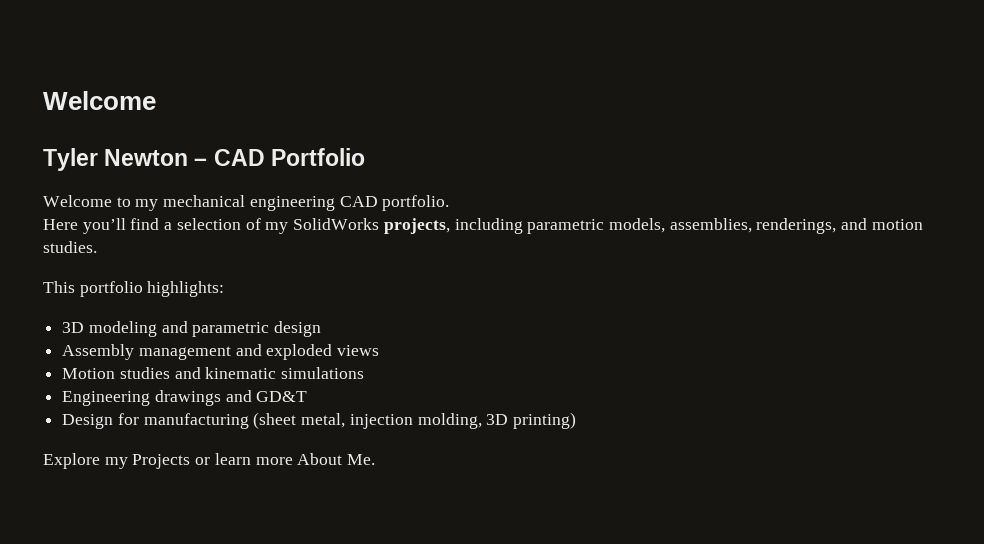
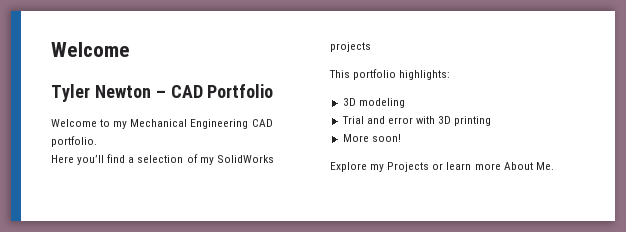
- Welcome to my mechanical engineering CAD portfolio.
+ Welcome to my Mechanical Engineering CAD portfolio.
- Here you’ll find a selection of my SolidWorks projects, including parametric models, assemblies, renderings, and motion studies.
+ Here you’ll find a selection of my SolidWorks projects
- 3D modeling and parametric design
- Assembly management and exploded views
- Motion studies and kinematic simulations
- Engineering drawings and GD&T
- Design for manufacturing (sheet metal, injection molding, 3D printing)
+ 3D modeling
+ Trial and error with 3D printing
+ More soon!

